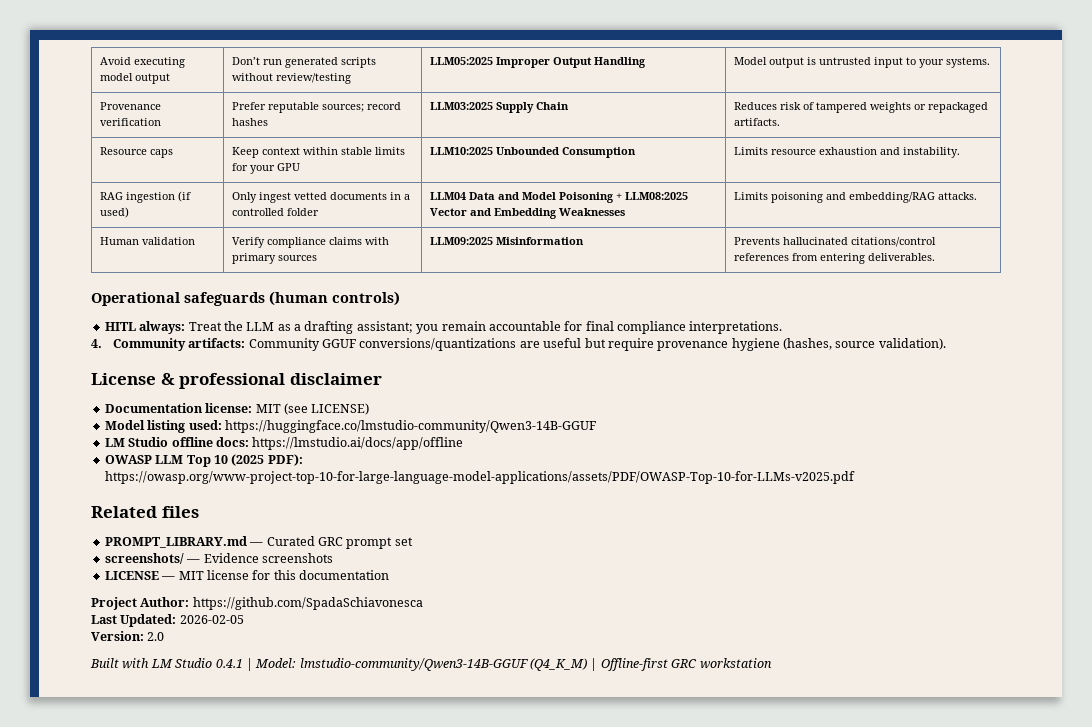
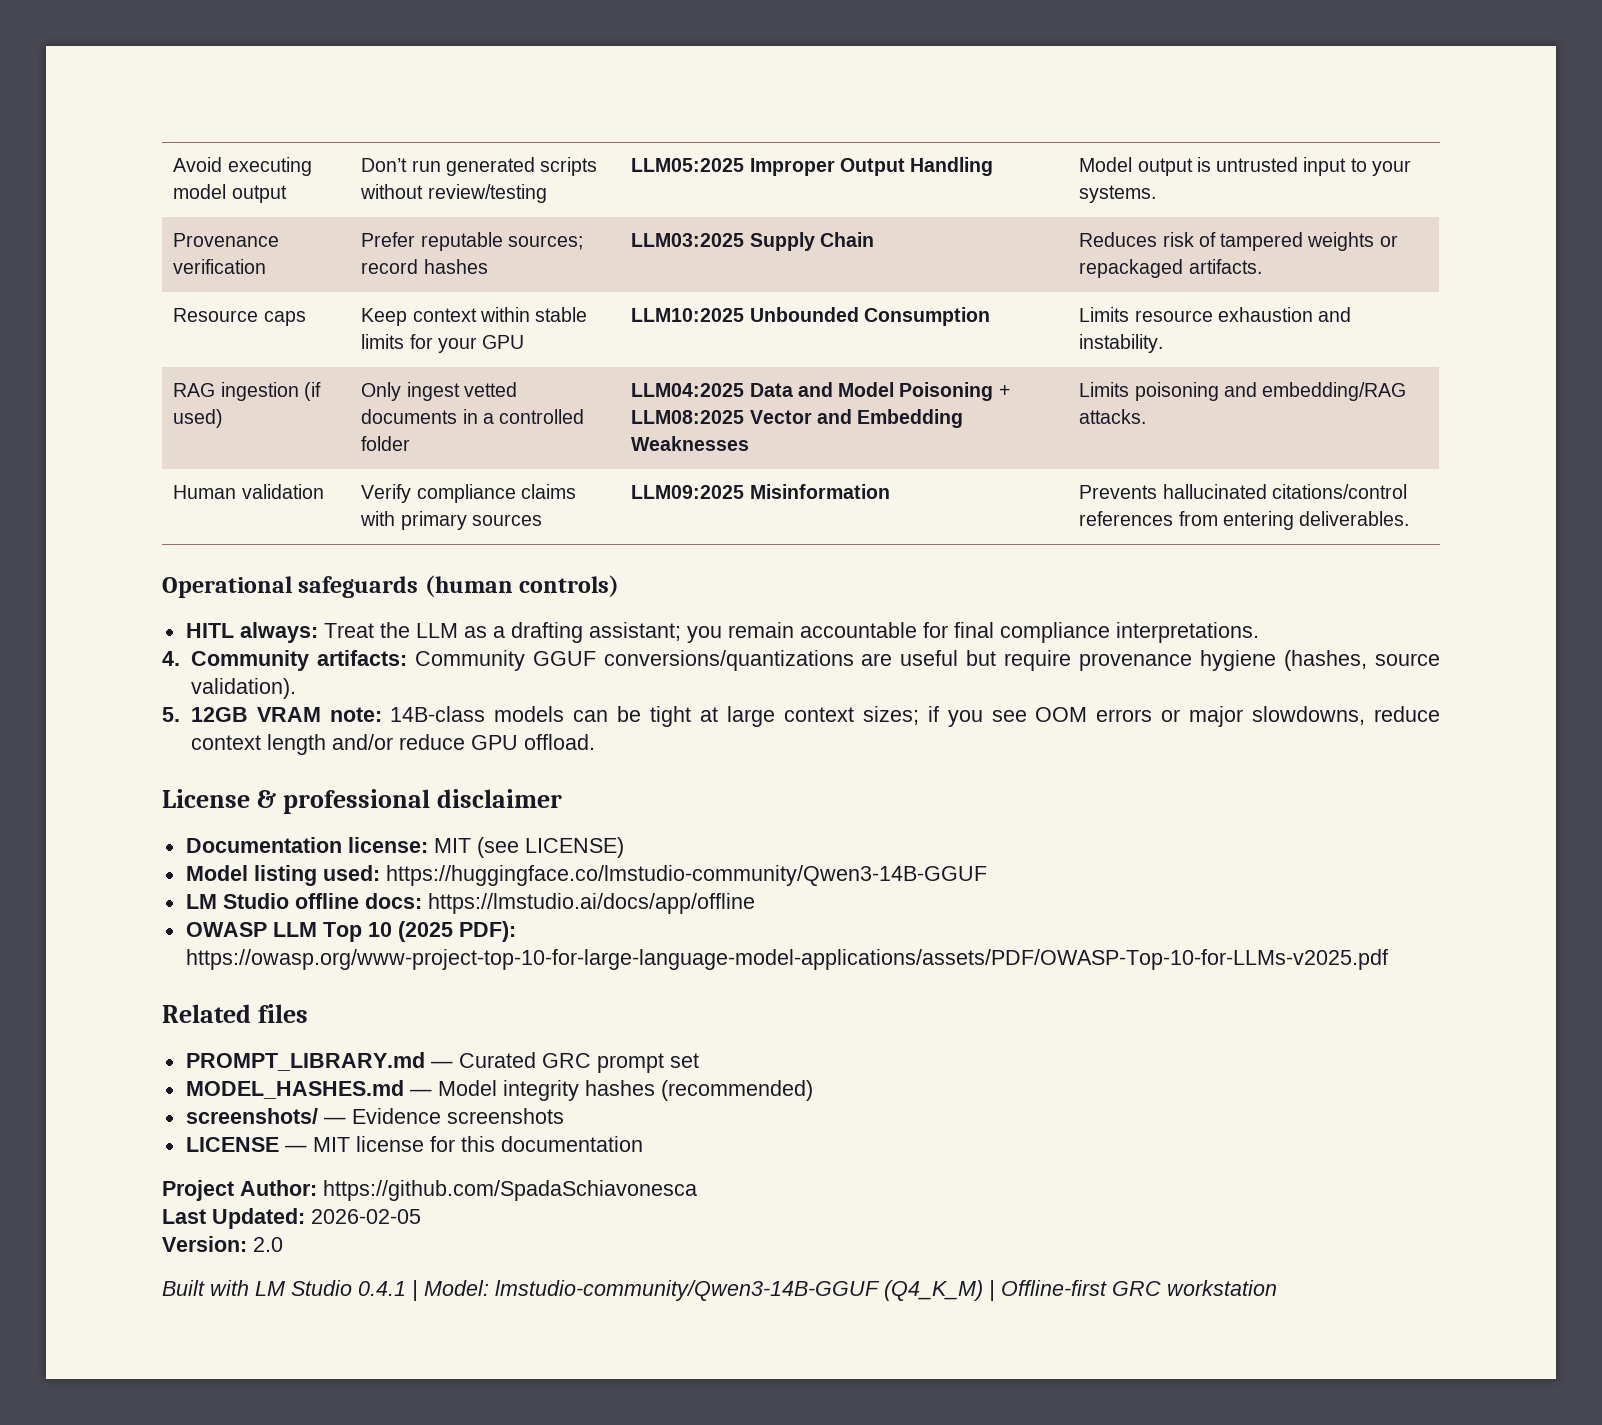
- RAG ingestion (if used) | Only ingest vetted documents in a controlled folder | LLM04 Data and Model Poisoning + LLM08:2025 Vector and Embedding Weaknesses | Limits poisoning and embedding/RAG attacks.
+ RAG ingestion (if used) | Only ingest vetted documents in a controlled folder | LLM04:2025 Data and Model Poisoning + LLM08:2025 Vector and Embedding Weaknesses | Limits poisoning and embedding/RAG attacks.
+ 5. 12GB VRAM note: 14B-class models can be tight at large context sizes; if you see OOM errors or major slowdowns, reduce context length and/or reduce GPU offload.
+ MODEL_HASHES.md — Model integrity hashes (recommended)

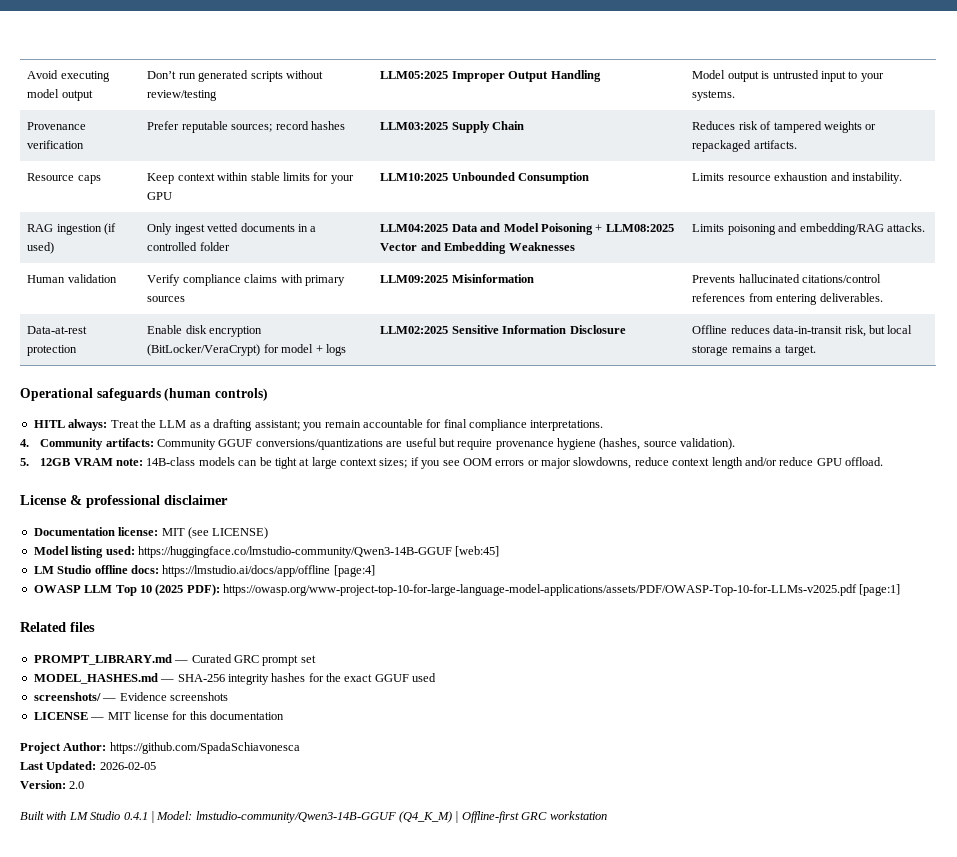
+ Data-at-rest protection | Enable disk encryption (BitLocker/VeraCrypt) for model + logs | LLM02:2025 Sensitive Information Disclosure | Offline reduces data-in-transit risk, but local storage remains a target.
- Model listing used: https://huggingface.co/lmstudio-community/Qwen3-14B-GGUF
+ Model listing used: https://huggingface.co/lmstudio-community/Qwen3-14B-GGUF [web:45]
- LM Studio offline docs: https://lmstudio.ai/docs/app/offline
+ LM Studio offline docs: https://lmstudio.ai/docs/app/offline [page:4]
- OWASP LLM Top 10 (2025 PDF): https://owasp.org/www-project-top-10-for-large-language-model-applications/assets/PDF/OWASP-Top-10-for-LLMs-v2025.pdf
+ OWASP LLM Top 10 (2025 PDF): https://owasp.org/www-project-top-10-for-large-language-model-applications/assets/PDF/OWASP-Top-10-for-LLMs-v2025.pdf [page:1]
- MODEL_HASHES.md — Model integrity hashes (recommended)
+ MODEL_HASHES.md — SHA-256 integrity hashes for the exact GGUF used

